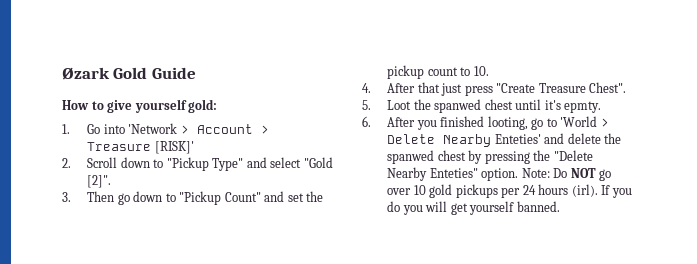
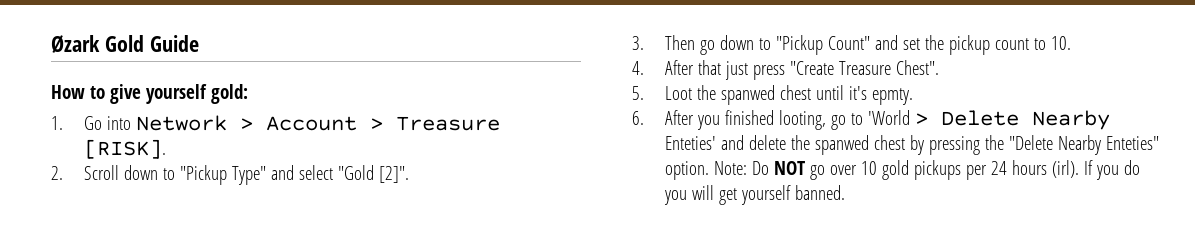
- 1. Go into 'Network > Account > Treasure [RISK]'
+ 1. Go into Network > Account > Treasure [RISK].

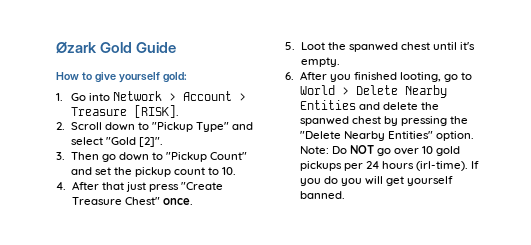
- 4. After that just press "Create Treasure Chest".
+ 4. After that just press "Create Treasure Chest" once.
- 5. Loot the spanwed chest until it's epmty.
+ 5. Loot the spanwed chest until it's empty.
- 6. After you finished looting, go to 'World > Delete Nearby Enteties' and delete the spanwed chest by pressing the "Delete Nearby Enteties" option.
+ 6. After you finished looting, go to World > Delete Nearby Entities and delete the spanwed chest by pressing the "Delete Nearby Entities" option.
- Note: Do NOT go over 10 gold pickups per 24 hours (irl).
+ Note: Do NOT go over 10 gold pickups per 24 hours (irl-time).

